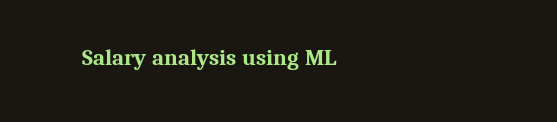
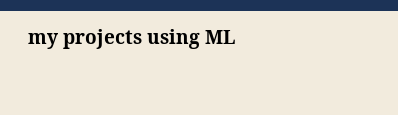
- Salary analysis using ML
+ my projects using ML

